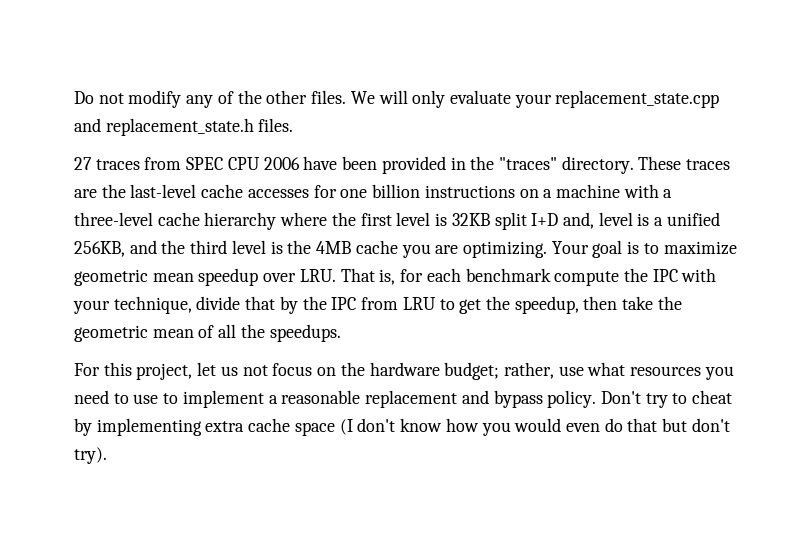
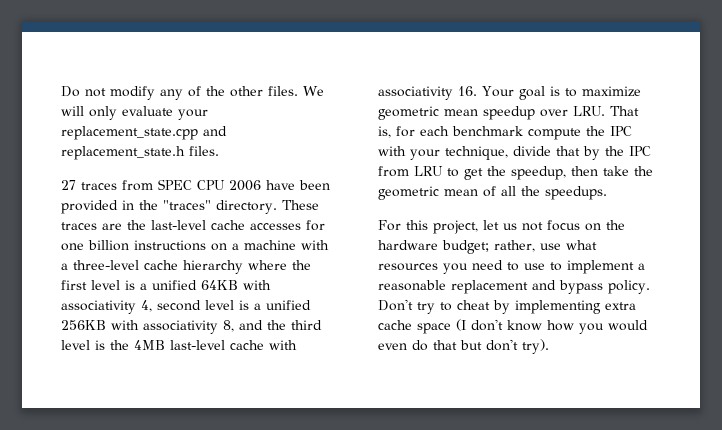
- These traces are the last-level cache accesses for one billion instructions on a machine with a three-level cache hierarchy where the first level is 32KB split I+D and, level is a unified 256KB, and the third level is the 4MB cache you are optimizing. Your goal is to maximize geometric mean speedup over LRU. That is, for each benchmark compute the IPC with your technique, divide that by the IPC from LRU to get the speedup, then take the geometric mean of all the speedups.
+ These traces are the last-level cache accesses for one billion instructions on a machine with a three-level cache hierarchy where the first level is a unified 64KB with associativity 4, second level is a unified 256KB with associativity 8, and the third level is the 4MB last-level cache with associativity 16. Your goal is to maximize geometric mean speedup over LRU. That is, for each benchmark compute the IPC with your technique, divide that by the IPC from LRU to get the speedup, then take the geometric mean of all the speedups.

